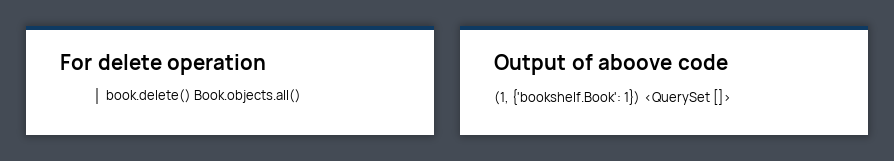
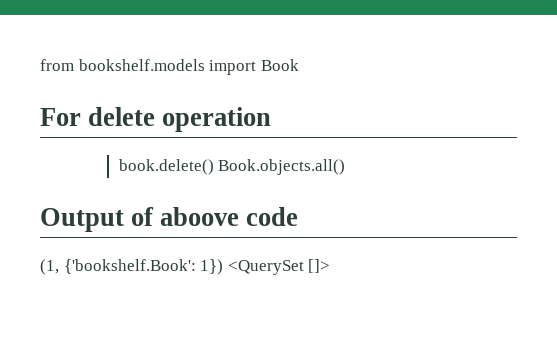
+ from bookshelf.models import Book

